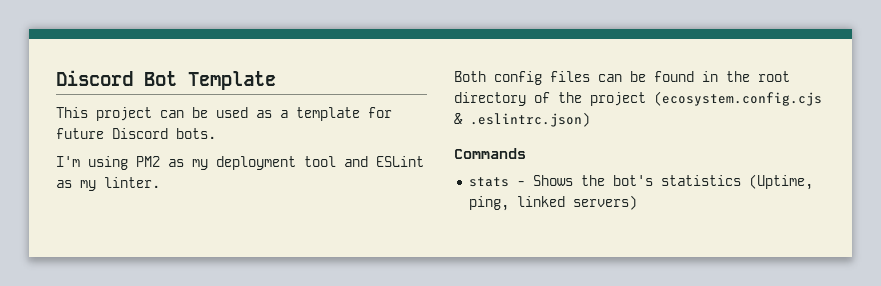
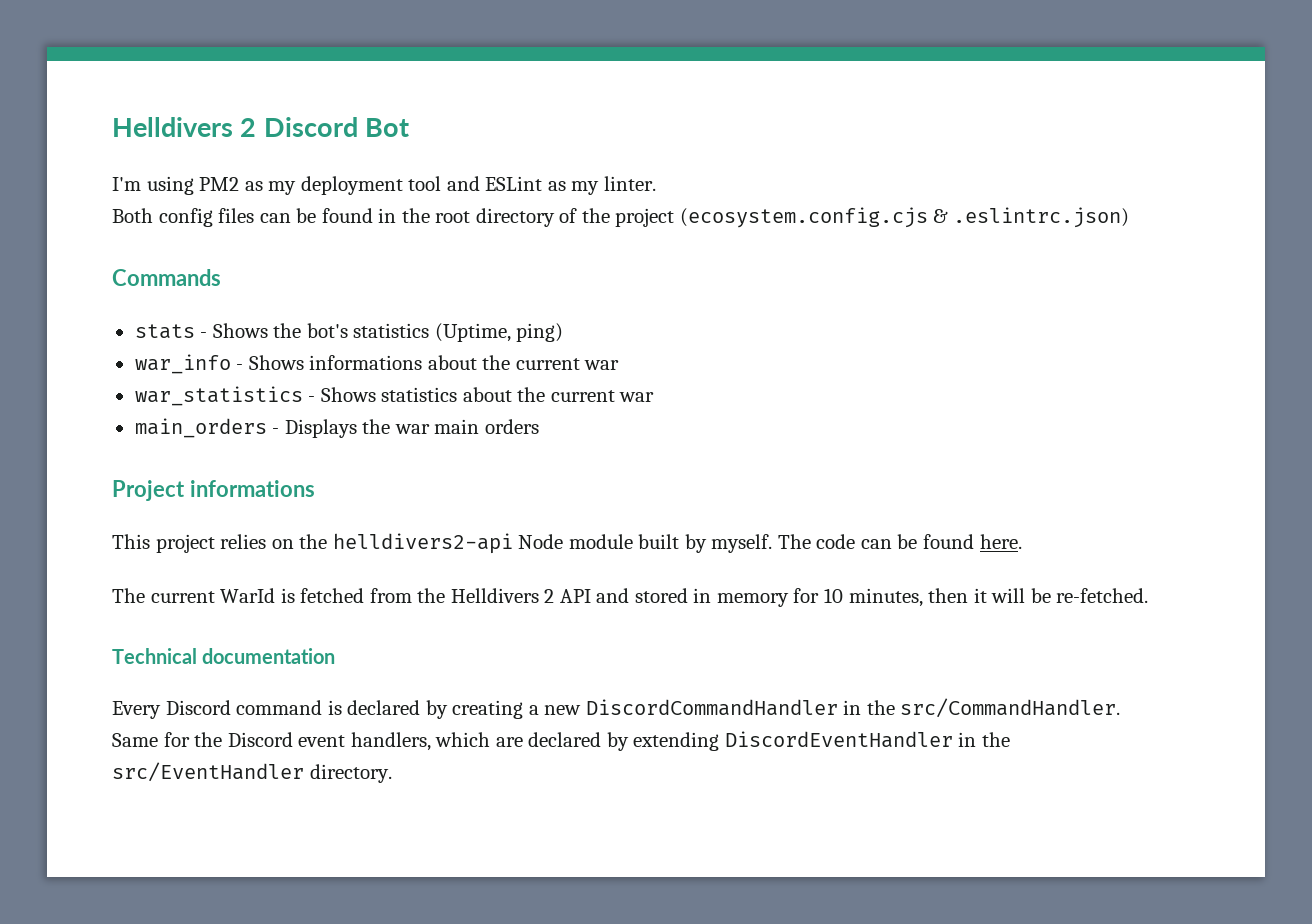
- Discord Bot Template
- This project can be used as a template for future Discord bots.
+ Helldivers 2 Discord Bot
- stats - Shows the bot's statistics (Uptime, ping, linked servers)
+ stats - Shows the bot's statistics (Uptime, ping)
+ war_info - Shows informations about the current war
+ war_statistics - Shows statistics about the current war
+ main_orders - Displays the war main orders
+ Project informations
+ This project relies on the helldivers2-api Node module built by myself. The code can be found here.
+ The current WarId is fetched from the Helldivers 2 API and stored in memory for 10 minutes, then it will be re-fetched.
+ Technical documentation
+ Every Discord command is declared by creating a new DiscordCommandHandler in the src/CommandHandler.
+ Same for the Discord event handlers, which are declared by extending DiscordEventHandler in the src/EventHandler directory.

